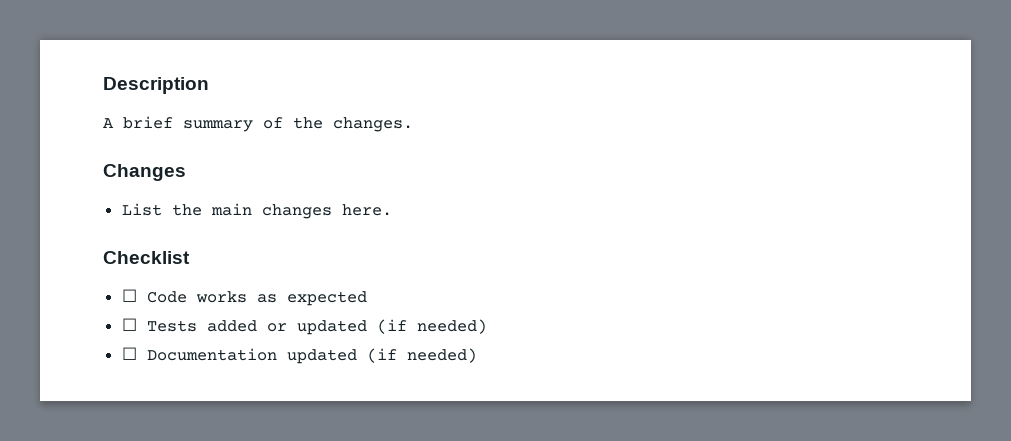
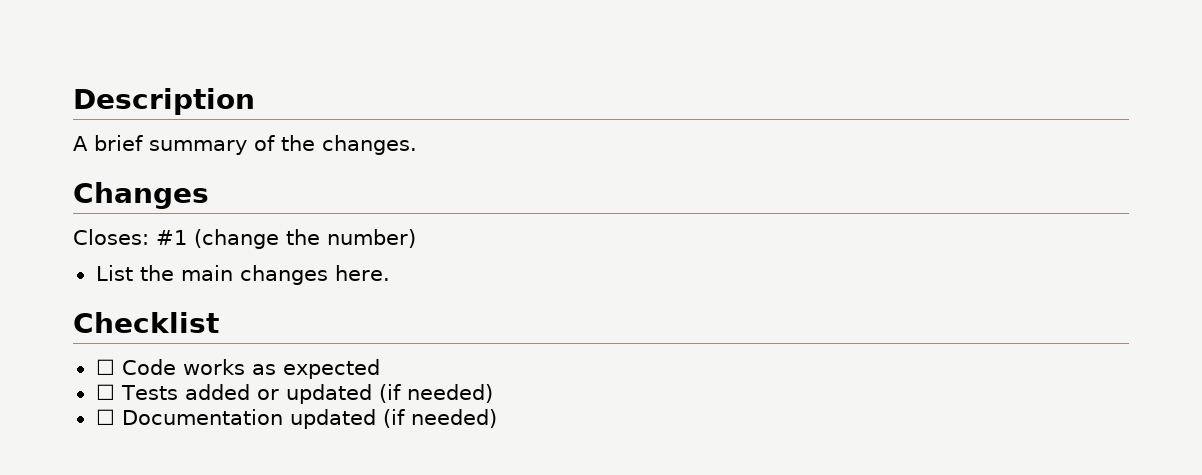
+ Closes: #1 (change the number)

